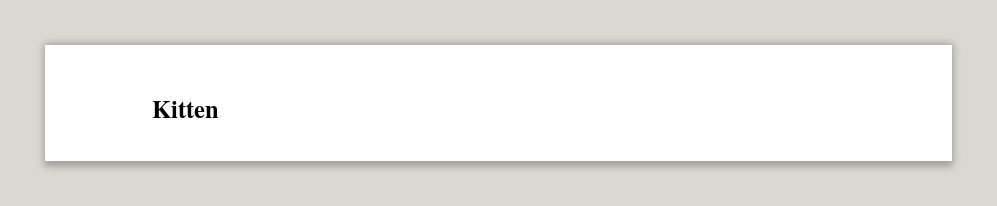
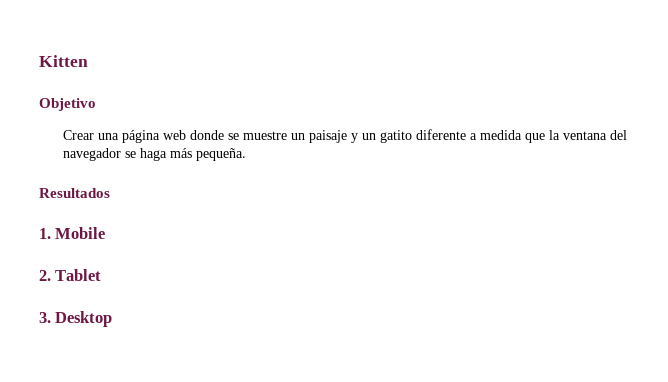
+ Objetivo
+ Crear una página web donde se muestre un paisaje y un gatito diferente a medida que la ventana del navegador se haga más pequeña.
+ Resultados
+ 1. Mobile
+ 2. Tablet
+ 3. Desktop

